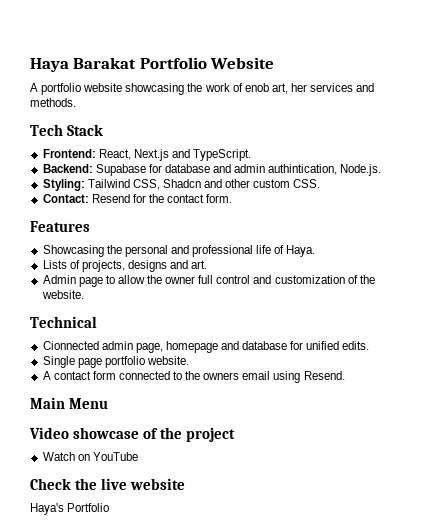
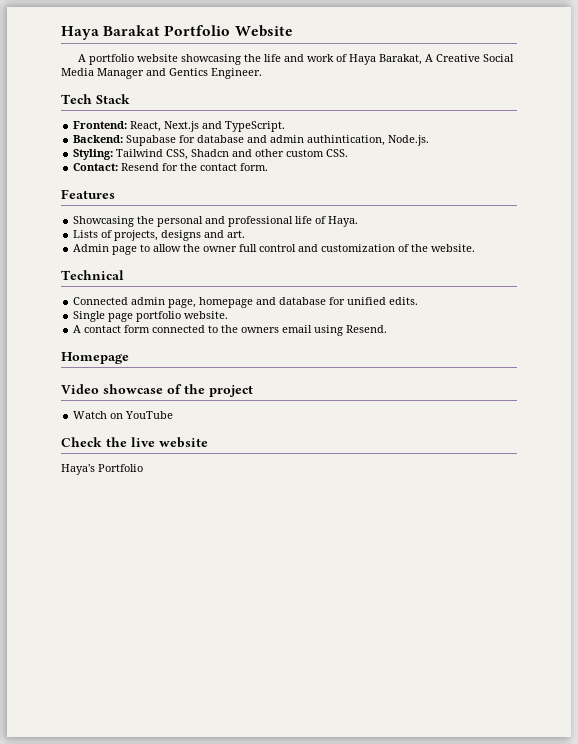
- A portfolio website showcasing the work of enob art, her services and methods.
+ A portfolio website showcasing the life and work of Haya Barakat, A Creative Social Media Manager and Gentics Engineer.
- Cionnected admin page, homepage and database for unified edits.
+ Connected admin page, homepage and database for unified edits.
- Main Menu
+ Homepage

